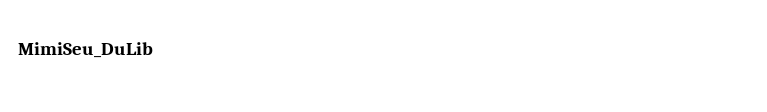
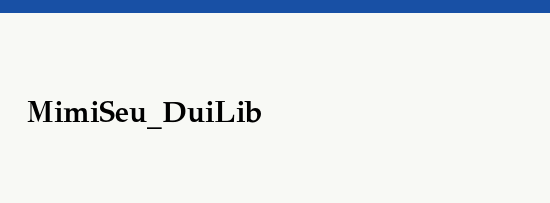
- MimiSeu_DuLib
+ MimiSeu_DuiLib

